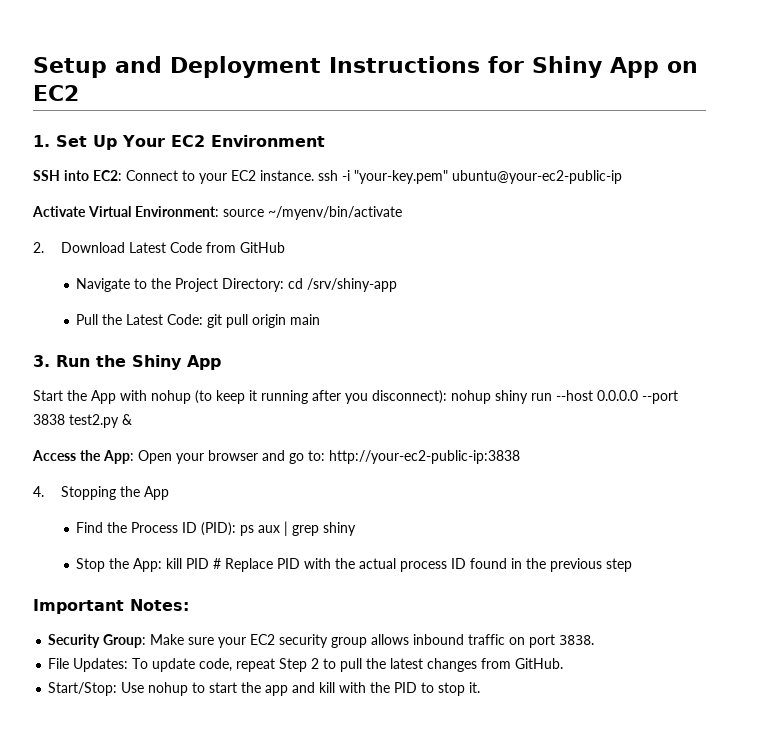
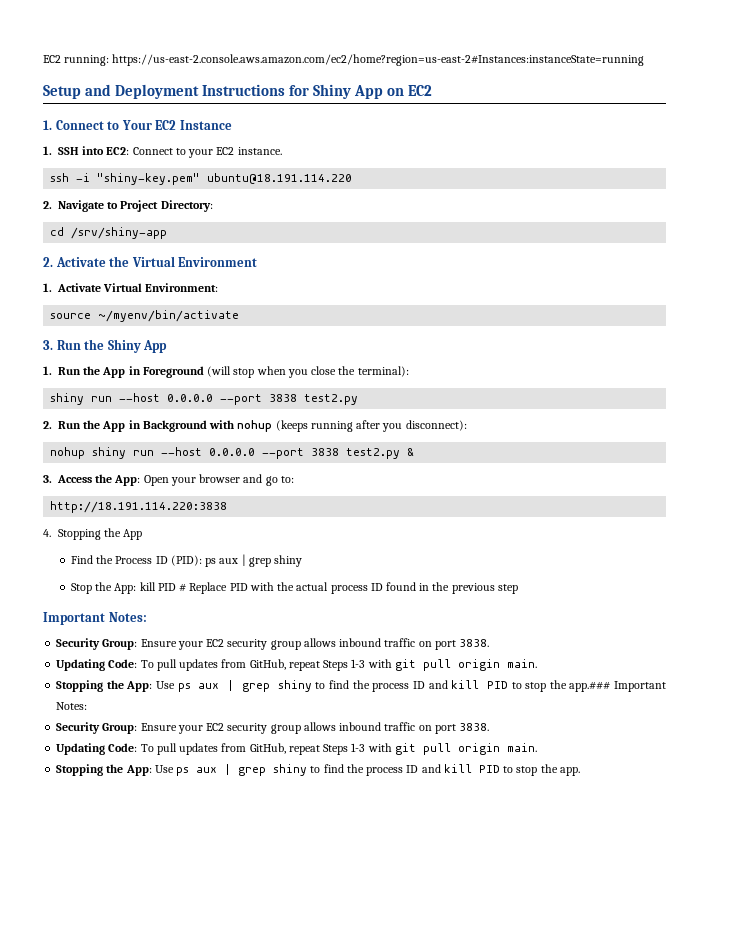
+ EC2 running: https://us-east-2.console.aws.amazon.com/ec2/home?region=us-east-2#Instances:instanceState=running
- 1. Set Up Your EC2 Environment
- SSH into EC2: Connect to your EC2 instance. ssh -i "your-key.pem" ubuntu@your-ec2-public-ip
- Activate Virtual Environment: source ~/myenv/bin/activate
+ 1. Connect to Your EC2 Instance
+ 1. SSH into EC2: Connect to your EC2 instance.
+ ssh -i "shiny-key.pem" ubuntu@18.191.114.220
+ 2. Navigate to Project Directory:
+ cd /srv/shiny-app
+ 2. Activate the Virtual Environment
+ 1. Activate Virtual Environment:
+ source ~/myenv/bin/activate
- 2. Download Latest Code from GitHub
- Navigate to the Project Directory: cd /srv/shiny-app
- Pull the Latest Code: git pull origin main
- Start the App with nohup (to keep it running after you disconnect): nohup shiny run --host 0.0.0.0 --port 3838 test2.py &
+ 1. Run the App in Foreground (will stop when you close the terminal):
+ shiny run --host 0.0.0.0 --port 3838 test2.py
+ 2. Run the App in Background with nohup (keeps running after you disconnect):
+ nohup shiny run --host 0.0.0.0 --port 3838 test2.py &
- Access the App: Open your browser and go to: http://your-ec2-public-ip:3838
+ 3. Access the App: Open your browser and go to:
+ http://18.191.114.220:3838
  Stop the App: kill PID # Replace PID with the actual process ID found in the previous step
  Important Notes:
- Security Group: Make sure your EC2 security group allows inbound traffic on port 3838.
- File Updates: To update code, repeat Step 2 to pull the latest changes from GitHub.
- Start/Stop: Use nohup to start the app and kill with the PID to stop it.
+ Security Group: Ensure your EC2 security group allows inbound traffic on port 3838.
+ Updating Code: To pull updates from GitHub, repeat Steps 1-3 with git pull origin main.
+ Stopping the App: Use ps aux | grep shiny to find the process ID and kill PID to stop the app.### Important Notes:
+ Security Group: Ensure your EC2 security group allows inbound traffic on port 3838.
+ Updating Code: To pull updates from GitHub, repeat Steps 1-3 with git pull origin main.
+ Stopping the App: Use ps aux | grep shiny to find the process ID and kill PID to stop the app.

